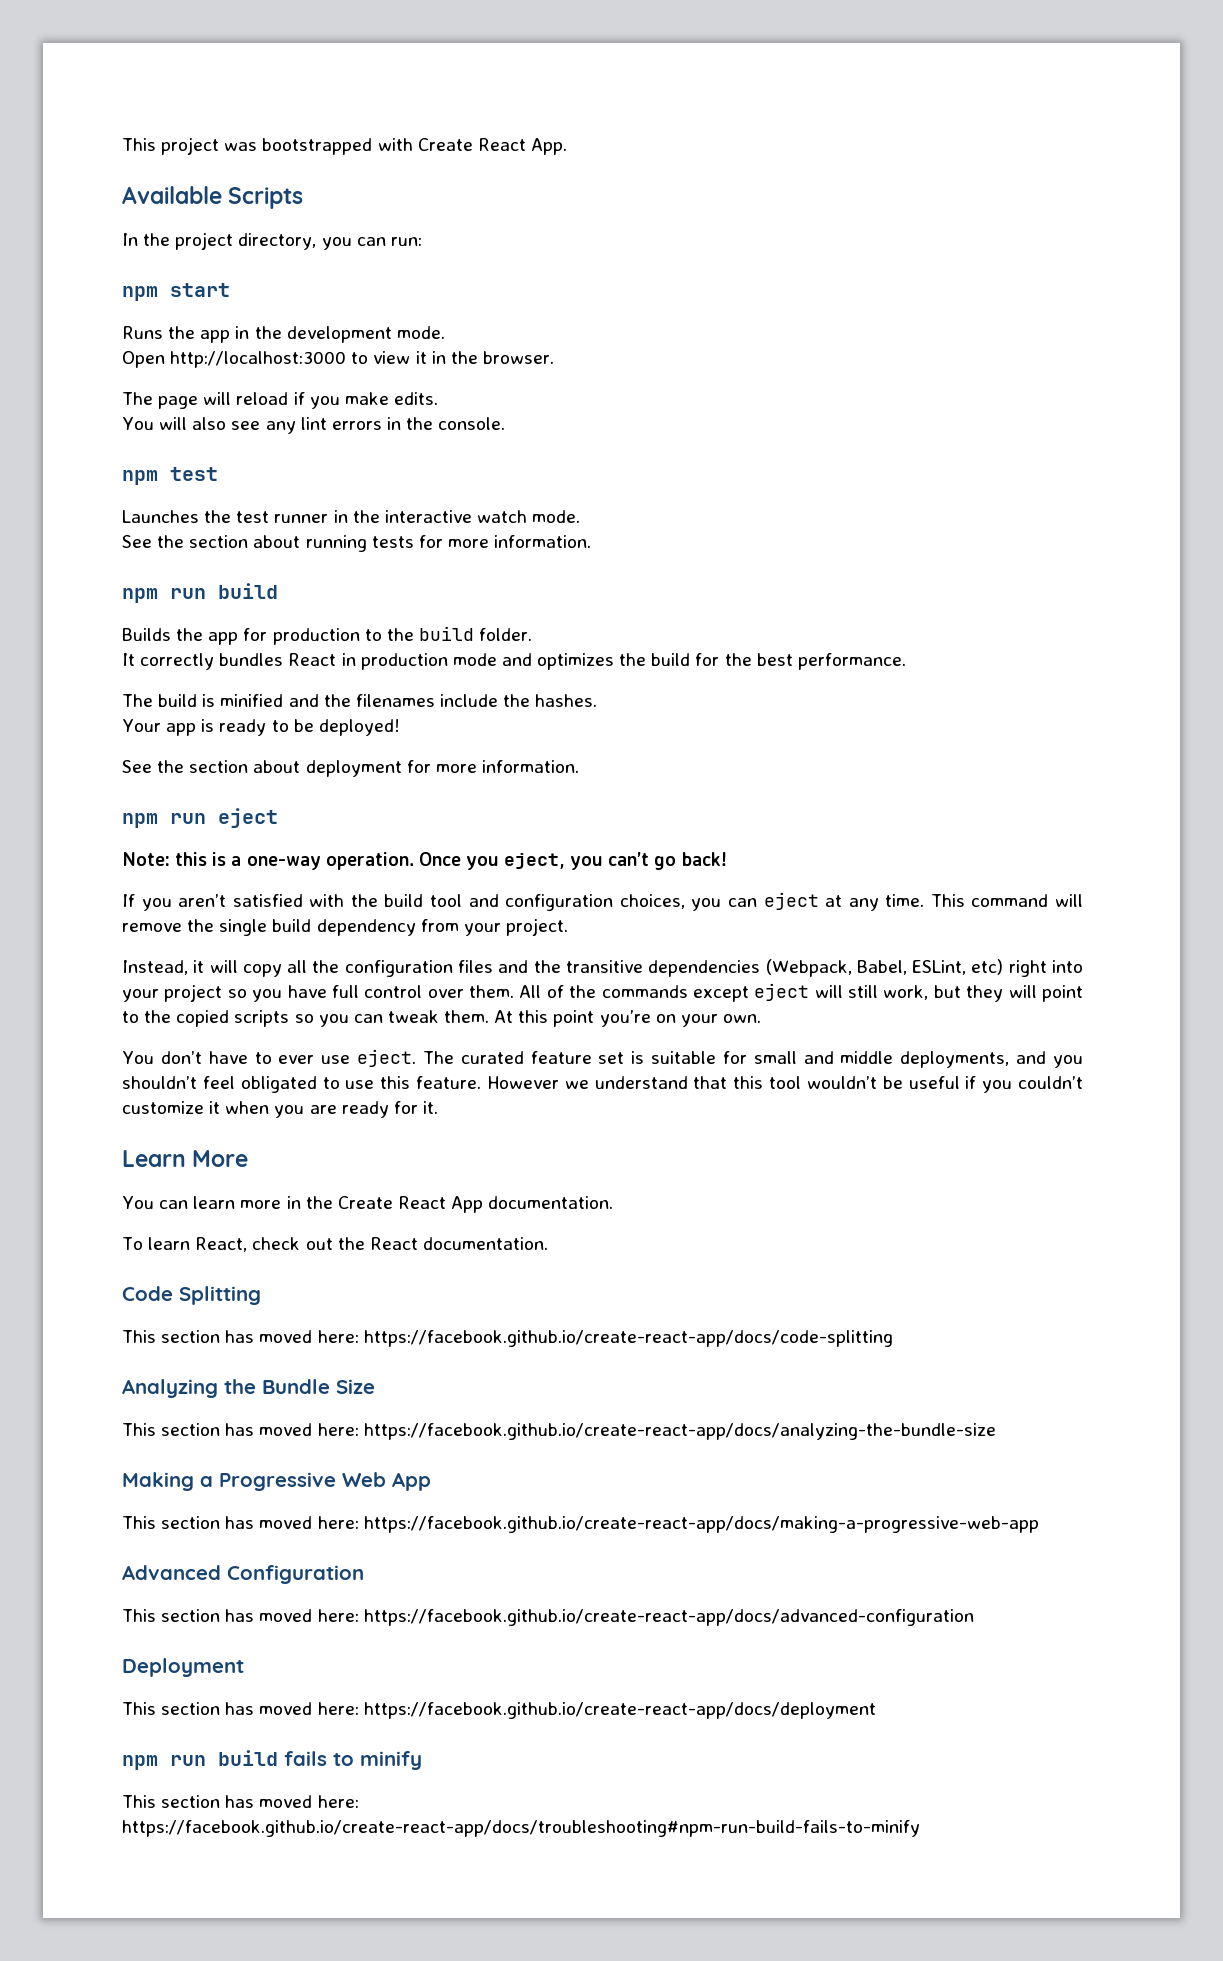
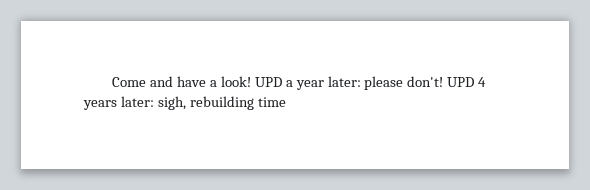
- This project was bootstrapped with Create React App.
- Available Scripts
- In the project directory, you can run:
- npm start
- Runs the app in the development mode.
- Open http://localhost:3000 to view it in the browser.
- The page will reload if you make edits.
- You will also see any lint errors in the console.
- npm test
- Launches the test runner in the interactive watch mode.
- See the section about running tests for more information.
- npm run build
- Builds the app for production to the build folder.
- It correctly bundles React in production mode and optimizes the build for the best performance.
- The build is minified and the filenames include the hashes.
- Your app is ready to be deployed!
- See the section about deployment for more information.
- npm run eject
- Note: this is a one-way operation. Once you eject, you can’t go back!
- If you aren’t satisfied with the build tool and configuration choices, you can eject at any time. This command will remove the single build dependency from your project.
- Instead, it will copy all the configuration files and the transitive dependencies (Webpack, Babel, ESLint, etc) right into your project so you have full control over them. All of the commands except eject will still work, but they will point to the copied scripts so you can tweak them. At this point you’re on your own.
- You don’t have to ever use eject. The curated feature set is suitable for small and middle deployments, and you shouldn’t feel obligated to use this feature. However we understand that this tool wouldn’t be useful if you couldn’t customize it when you are ready for it.
- Learn More
- You can learn more in the Create React App documentation.
- To learn React, check out the React documentation.
- Code Splitting
- This section has moved here: https://facebook.github.io/create-react-app/docs/code-splitting
- Analyzing the Bundle Size
- This section has moved here: https://facebook.github.io/create-react-app/docs/analyzing-the-bundle-size
- Making a Progressive Web App
- This section has moved here: https://facebook.github.io/create-react-app/docs/making-a-progressive-web-app
- Advanced Configuration
- This section has moved here: https://facebook.github.io/create-react-app/docs/advanced-configuration
- Deployment
- This section has moved here: https://facebook.github.io/create-react-app/docs/deployment
- npm run build fails to minify
- This section has moved here: https://facebook.github.io/create-react-app/docs/troubleshooting#npm-run-build-fails-to-minify
+ Come and have a look! UPD a year later: please don't! UPD 4 years later: sigh, rebuilding time

